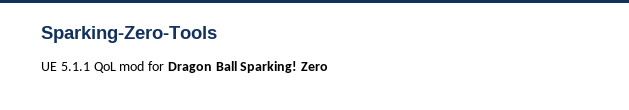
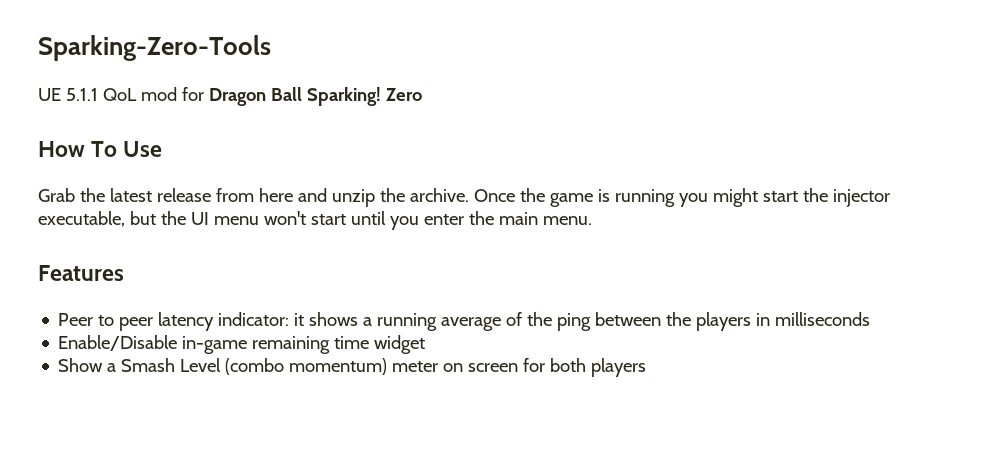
+ How To Use
+ Grab the latest release from here and unzip the archive. Once the game is running you might start the injector executable, but the UI menu won't start until you enter the main menu.
+ Features
+ Peer to peer latency indicator: it shows a running average of the ping between the players in milliseconds
+ Enable/Disable in-game remaining time widget
+ Show a Smash Level (combo momentum) meter on screen for both players

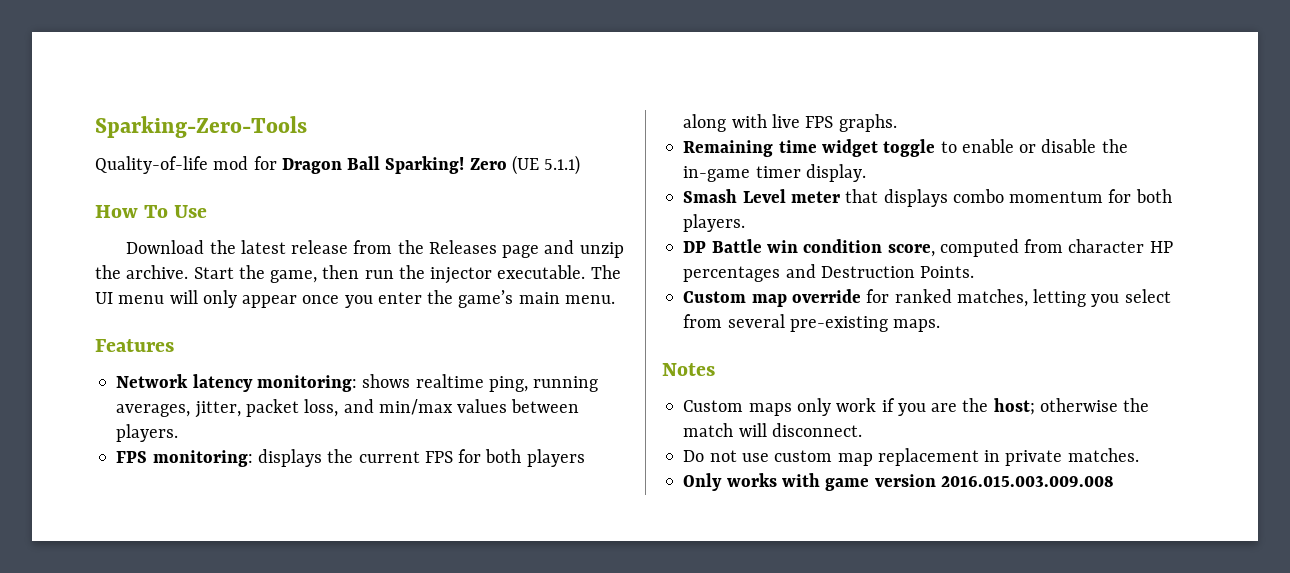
- UE 5.1.1 QoL mod for Dragon Ball Sparking!
+ Quality-of-life mod for Dragon Ball Sparking!
- Zero
+ Zero (UE 5.1.1)
- Grab the latest release from here and unzip the archive.
+ Download the latest release from the Releases page and unzip the archive.
- Once the game is running you might start the injector executable, but the UI menu won't start until you enter the main menu.
+ Start the game, then run the injector executable. The UI menu will only appear once you enter the game’s main menu.
- Peer to peer latency indicator: it shows a running average of the ping between the players in milliseconds
- Enable/Disable in-game remaining time widget
- Show a Smash Level (combo momentum) meter on screen for both players
+ Network latency monitoring: shows realtime ping, running averages, jitter, packet loss, and min/max values between players.
+ FPS monitoring: displays the current FPS for both players along with live FPS graphs.
+ Remaining time widget toggle to enable or disable the in-game timer display.
+ Smash Level meter that displays combo momentum for both players.
+ DP Battle win condition score, computed from character HP percentages and Destruction Points.
+ Custom map override for ranked matches, letting you select from several pre-existing maps.
+ Notes
+ Custom maps only work if you are the host; otherwise the match will disconnect.
+ Do not use custom map replacement in private matches.
+ Only works with game version 2016.015.003.009.008

